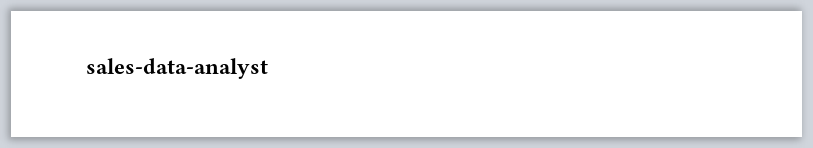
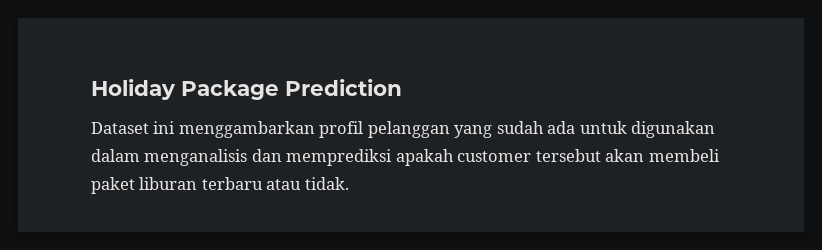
- sales-data-analyst
+ Holiday Package Prediction
+ Dataset ini menggambarkan profil pelanggan yang sudah ada untuk digunakan dalam menganalisis dan memprediksi apakah customer tersebut akan membeli paket liburan terbaru atau tidak.

